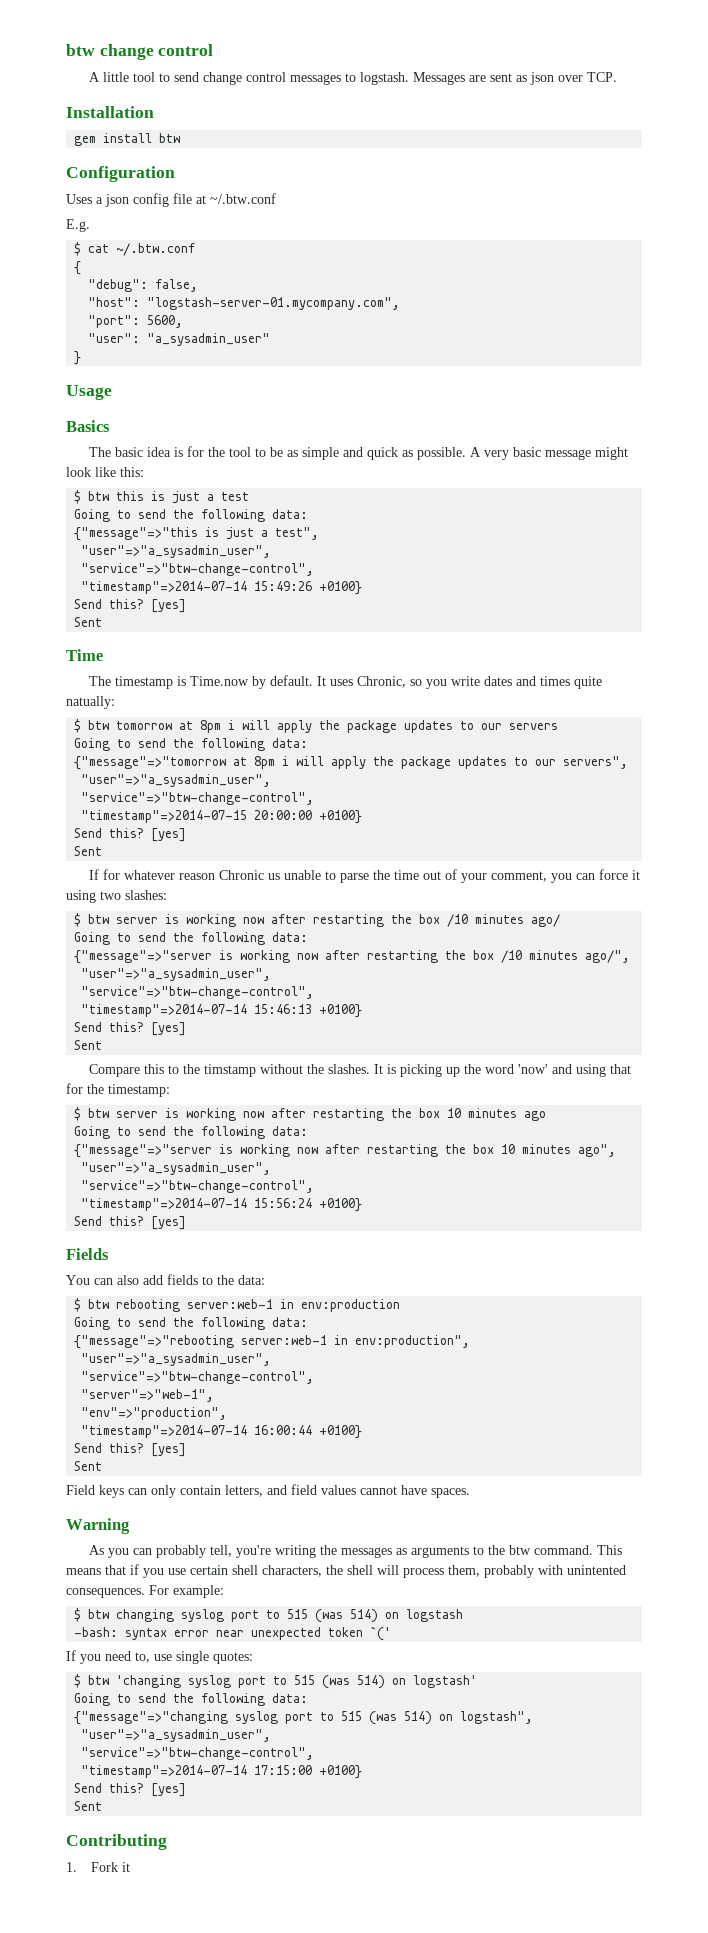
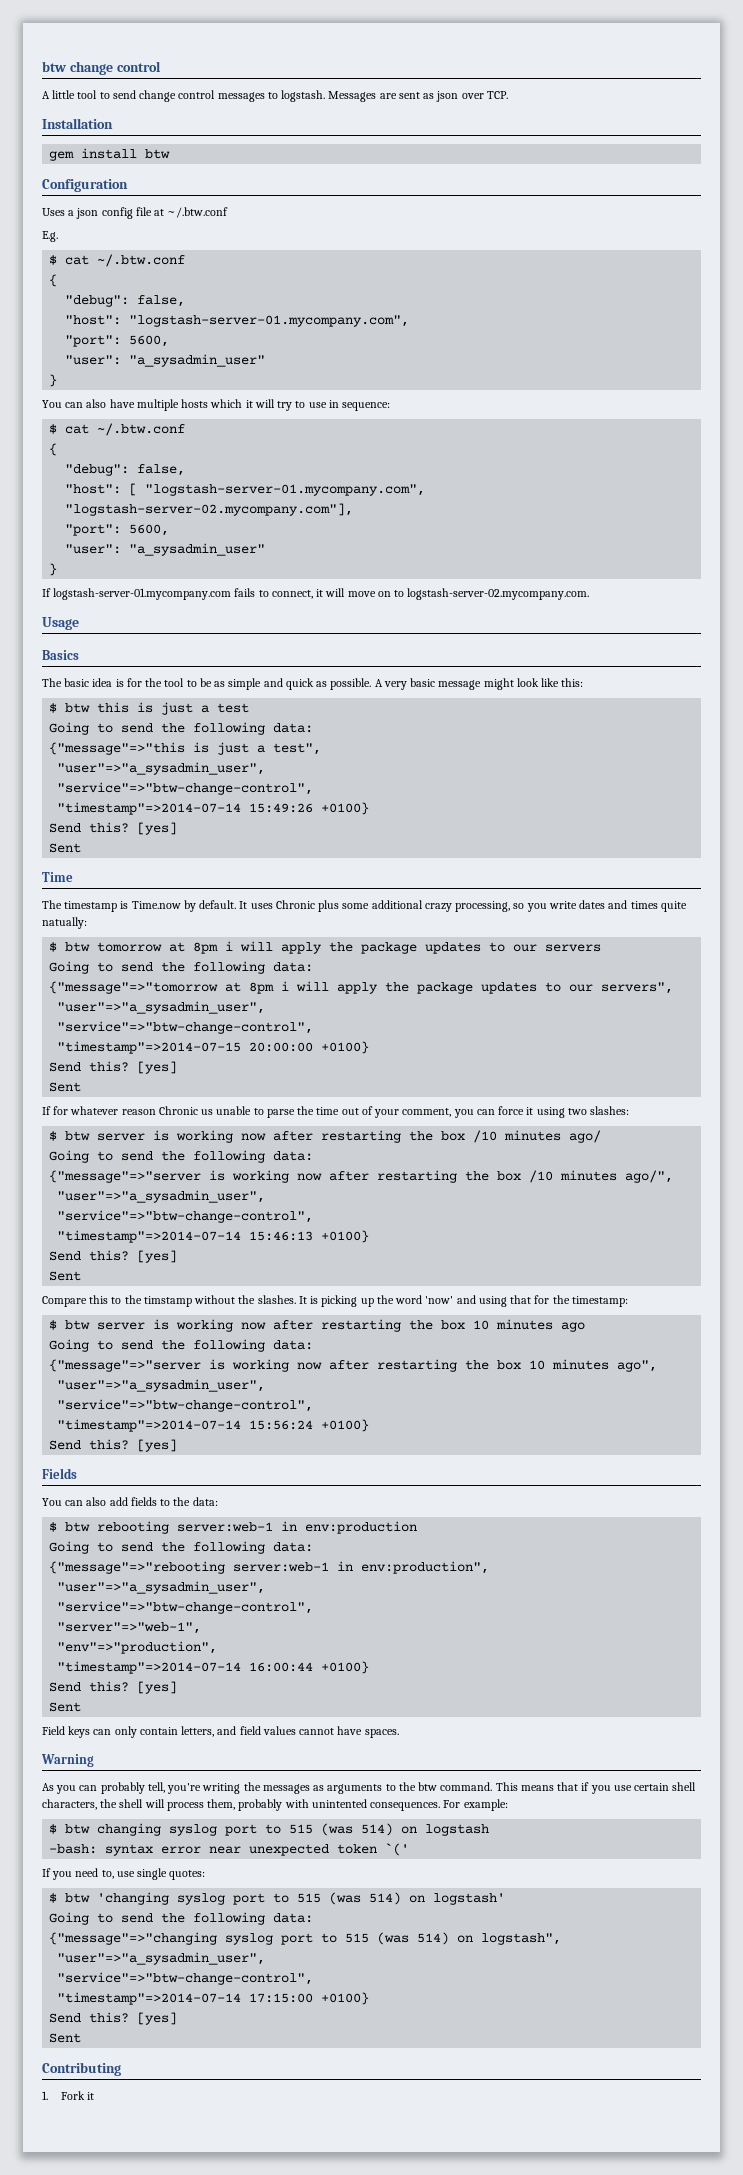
+ You can also have multiple hosts which it will try to use in sequence:
+ $ cat ~/.btw.conf
+ {
+ "debug": false,
+ "host": [ "logstash-server-01.mycompany.com", "logstash-server-02.mycompany.com"],
+ "port": 5600,
+ "user": "a_sysadmin_user"
+ }
+ If logstash-server-01.mycompany.com fails to connect, it will move on to logstash-server-02.mycompany.com.
- It uses Chronic, so you write dates and times quite natually:
+ It uses Chronic plus some additional crazy processing, so you write dates and times quite natually:

